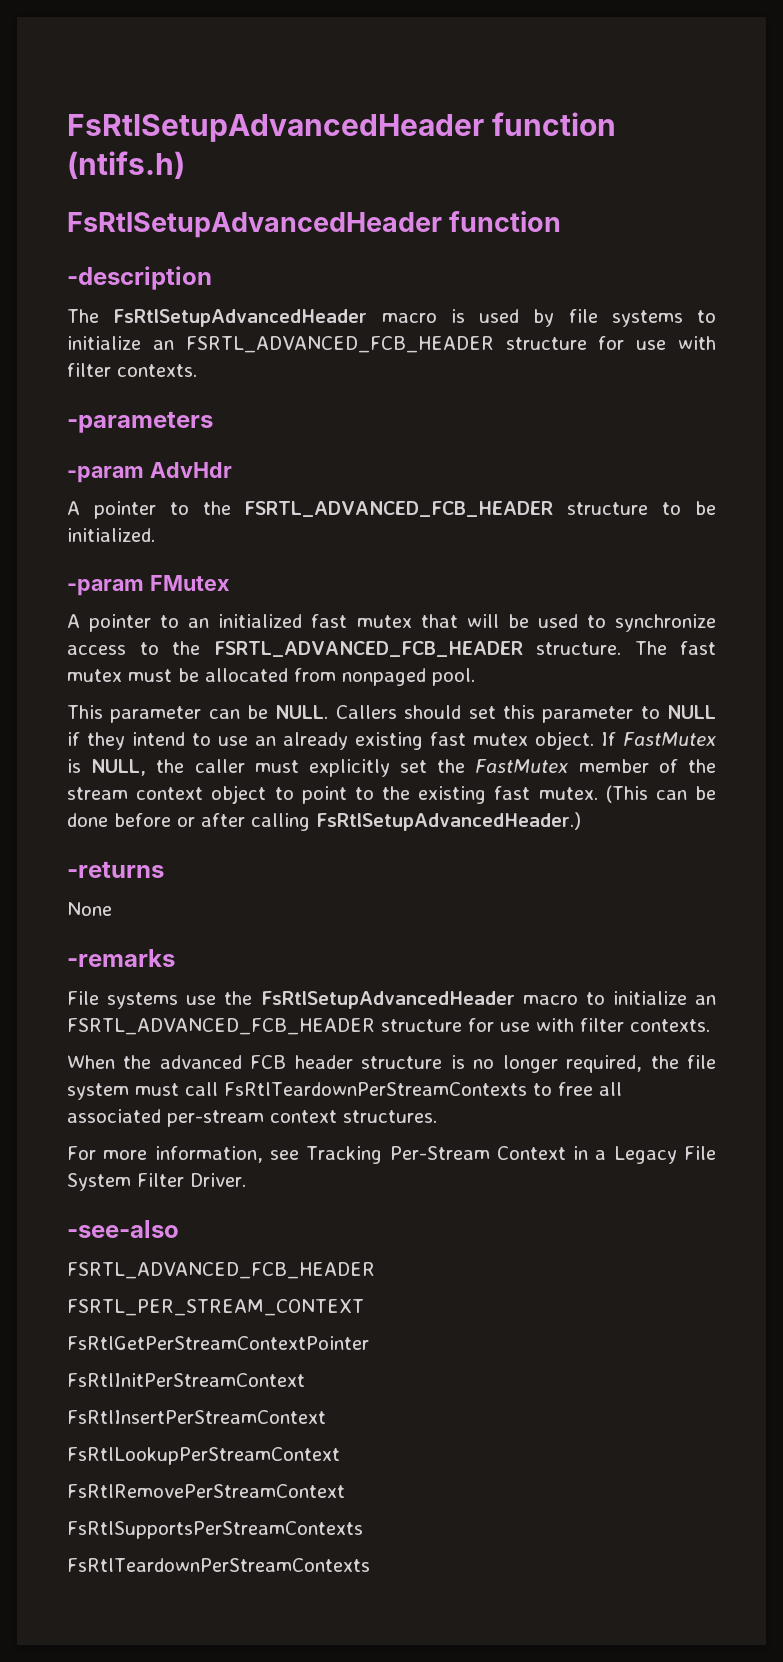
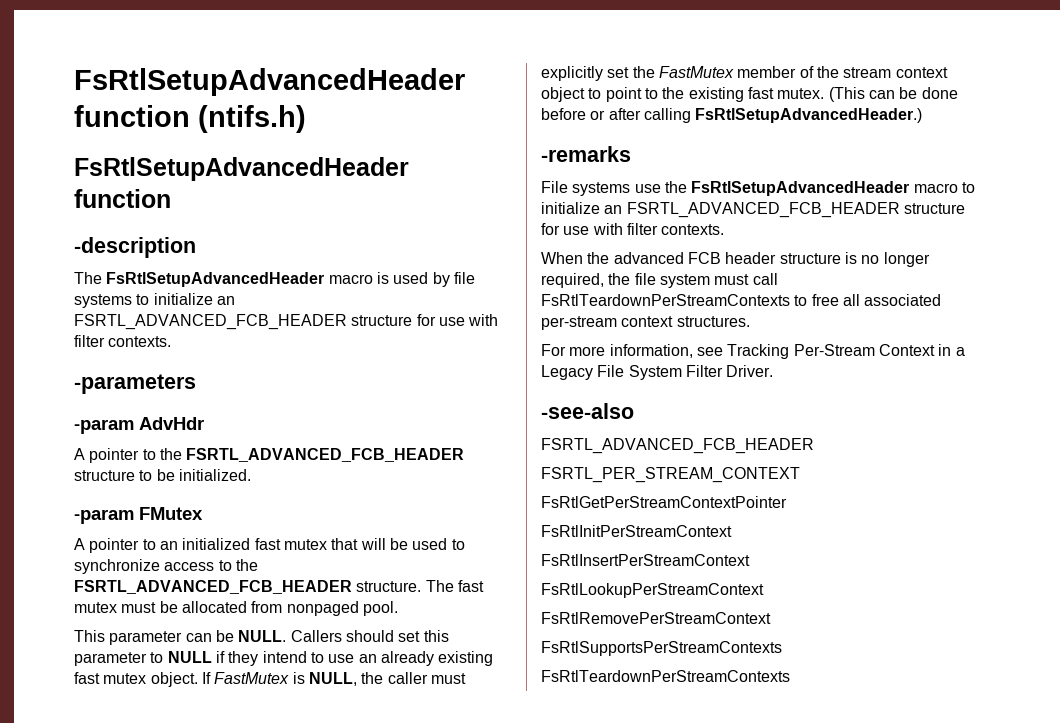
- -returns
- None

